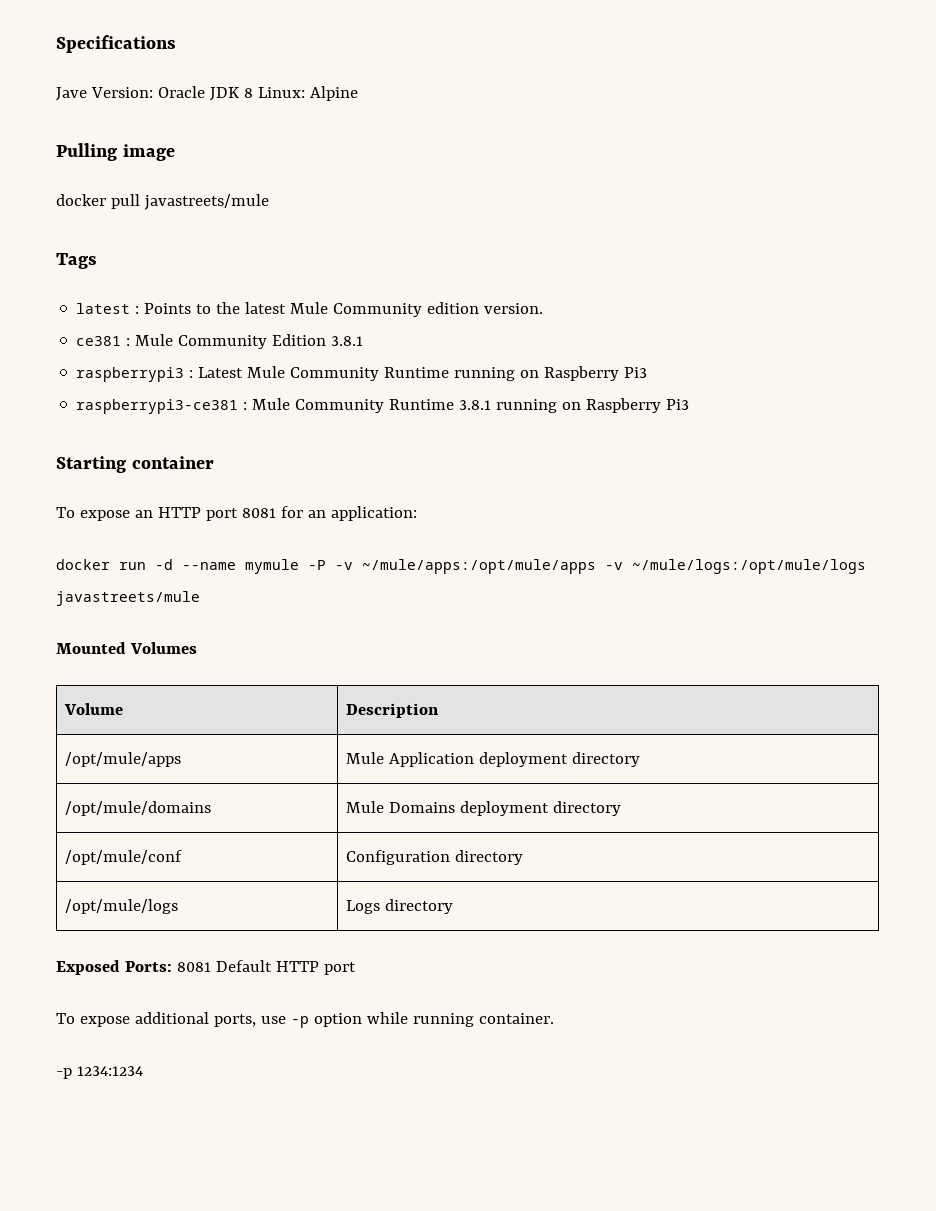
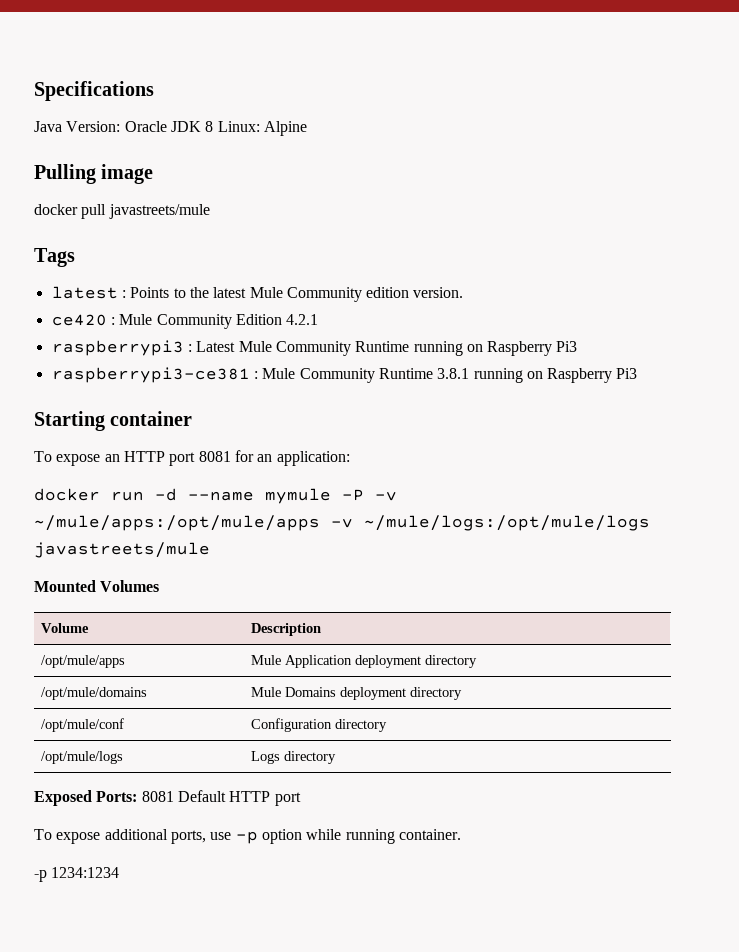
- Jave Version: Oracle JDK 8 Linux: Alpine
+ Java Version: Oracle JDK 8 Linux: Alpine
- ce381 : Mule Community Edition 3.8.1
+ ce420 : Mule Community Edition 4.2.1

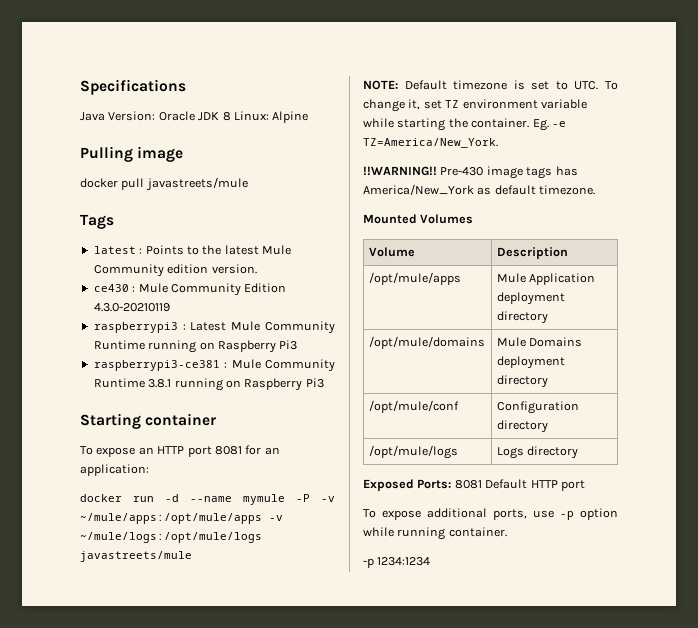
- ce420 : Mule Community Edition 4.2.1
+ ce430 : Mule Community Edition 4.3.0-20210119
+ NOTE: Default timezone is set to UTC. To change it, set TZ environment variable while starting the container. Eg. -e TZ=America/New_York.
+ !!WARNING!! Pre-430 image tags has America/New_York as default timezone.

